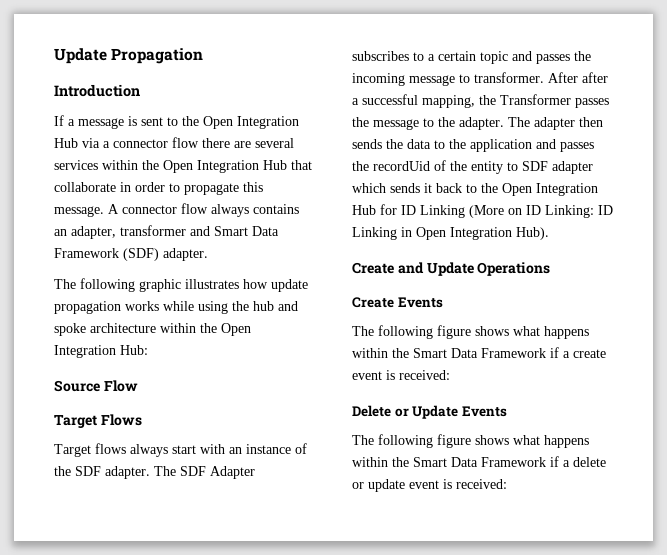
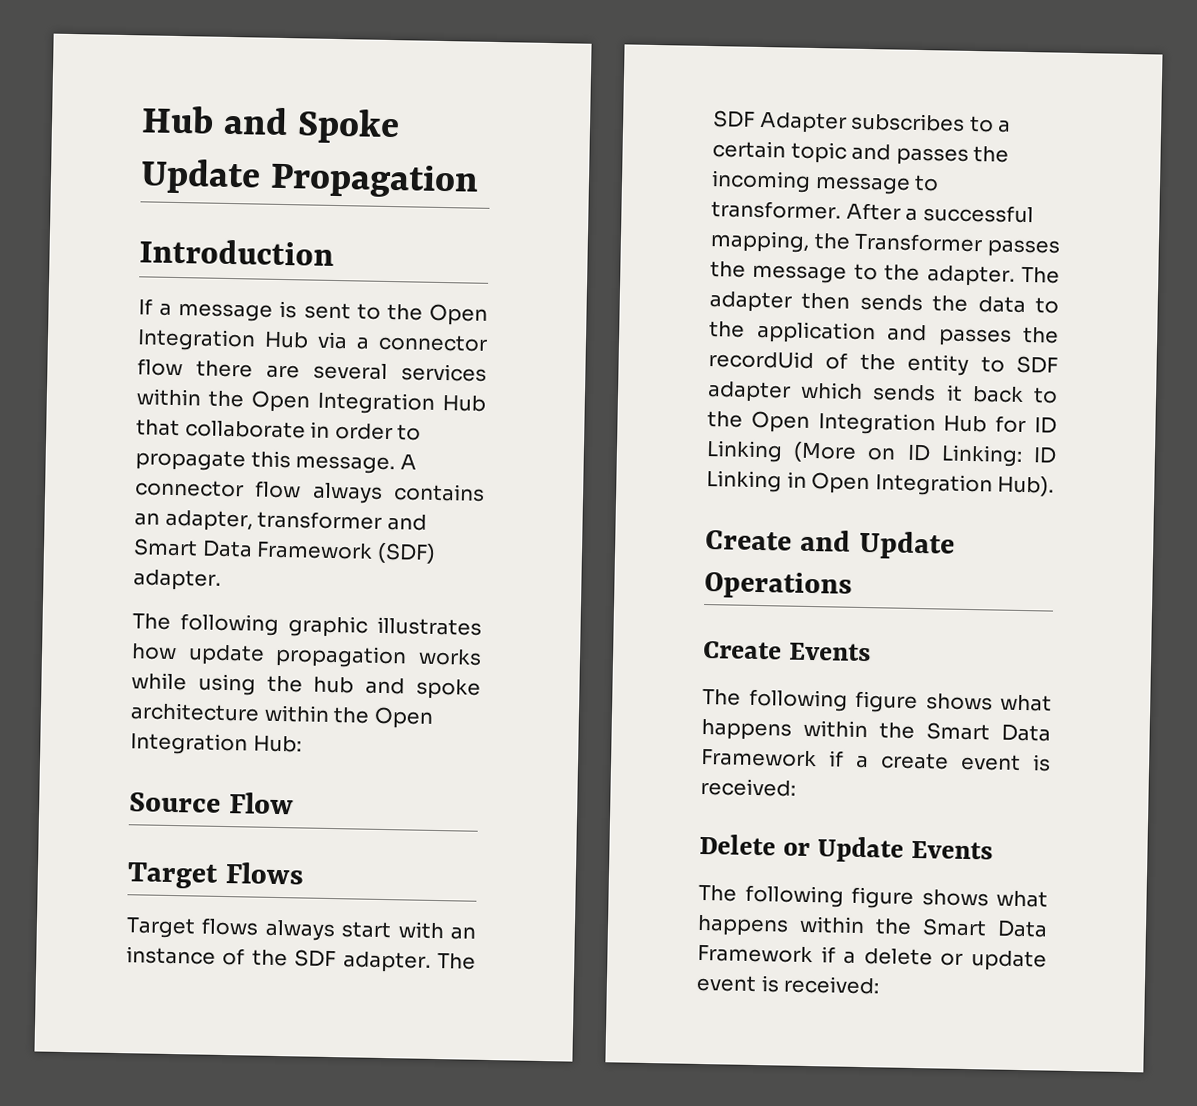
- Update Propagation
+ Hub and Spoke Update Propagation
- After after a successful mapping, the Transformer passes the message to the adapter.
+ After a successful mapping, the Transformer passes the message to the adapter.

